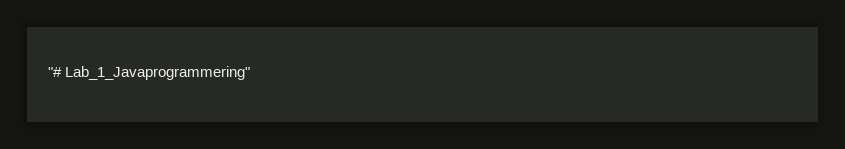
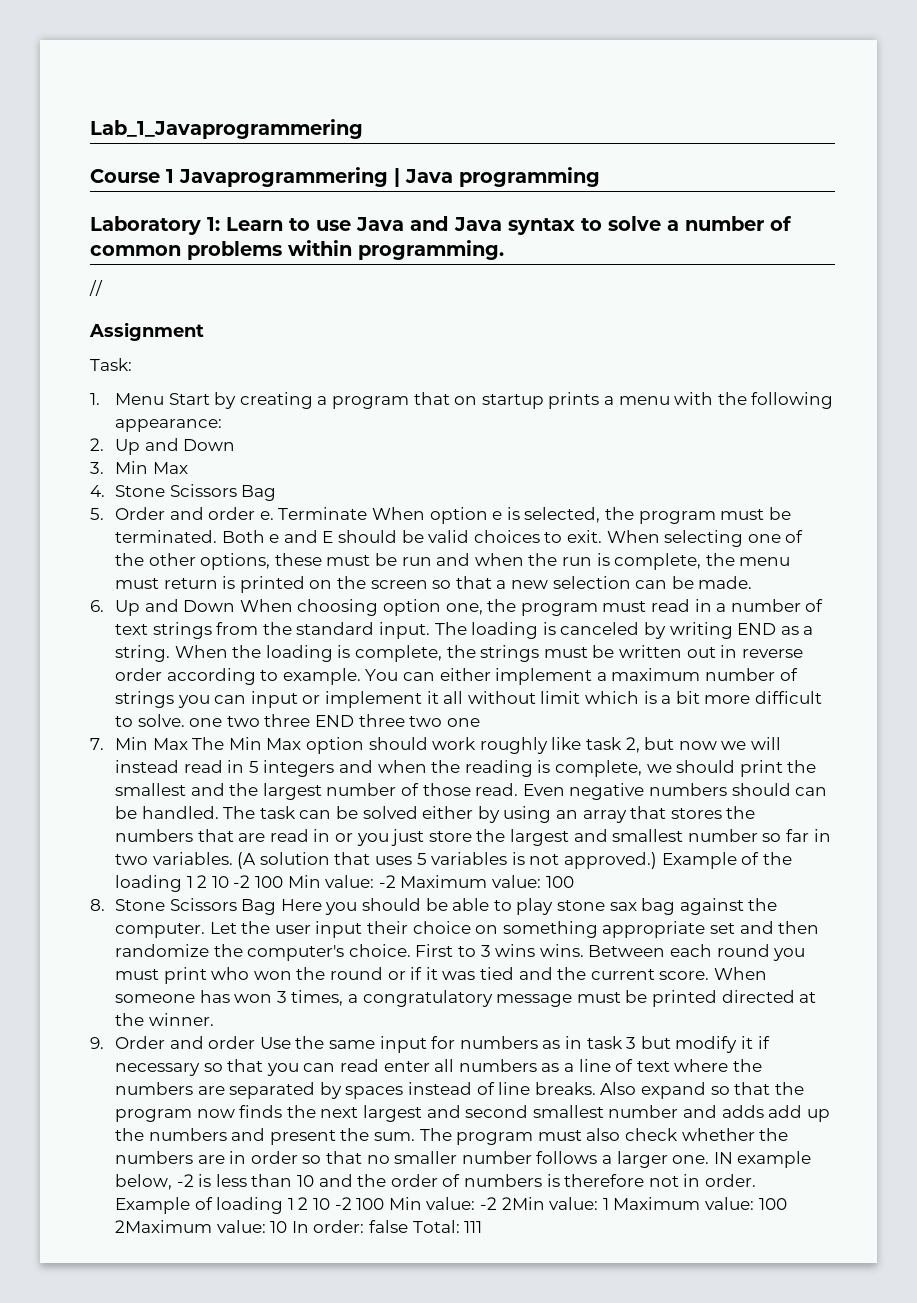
- "# Lab_1_Javaprogrammering"
+ Lab_1_Javaprogrammering
+ Course 1 Javaprogrammering | Java programming
+ Laboratory 1: Learn to use Java and Java syntax to solve a number of common problems within programming.
+ //
+ Assignment
+ Task:
+ 1. Menu Start by creating a program that on startup prints a menu with the following appearance:
+ 2. Up and Down
+ 3. Min Max
+ 4. Stone Scissors Bag
+ 5. Order and order e. Terminate When option e is selected, the program must be terminated. Both e and E should be valid choices to exit. When selecting one of the other options, these must be run and when the run is complete, the menu must return is printed on the screen so that a new selection can be made.
+ 6. Up and Down When choosing option one, the program must read in a number of text strings from the standard input. The loading is canceled by writing END as a string. When the loading is complete, the strings must be written out in reverse order according to example. You can either implement a maximum number of strings you can input or implement it all without limit which is a bit more difficult to solve. one two three END three two one
+ 7. Min Max The Min Max option should work roughly like task 2, but now we will instead read in 5 integers and when the reading is complete, we should print the smallest and the largest number of those read. Even negative numbers should can be handled. The task can be solved either by using an array that stores the numbers that are read in or you just store the largest and smallest number so far in two variables. (A solution that uses 5 variables is not approved.) Example of the loading 1 2 10 -2 100 Min value: -2 Maximum value: 100
+ 8. Stone Scissors Bag Here you should be able to play stone sax bag against the computer. Let the user input their choice on something appropriate set and then randomize the computer's choice. First to 3 wins wins. Between each round you must print who won the round or if it was tied and the current score. When someone has won 3 times, a congratulatory message must be printed directed at the winner.
+ 9. Order and order Use the same input for numbers as in task 3 but modify it if necessary so that you can read enter all numbers as a line of text where the numbers are separated by spaces instead of line breaks. Also expand so that the program now finds the next largest and second smallest number and adds add up the numbers and present the sum. The program must also check whether the numbers are in order so that no smaller number follows a larger one. IN example below, -2 is less than 10 and the order of numbers is therefore not in order. Example of loading 1 2 10 -2 100 Min value: -2 2Min value: 1 Maximum value: 100 2Maximum value: 10 In order: false Total: 111

